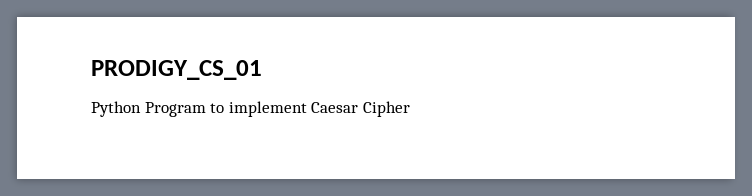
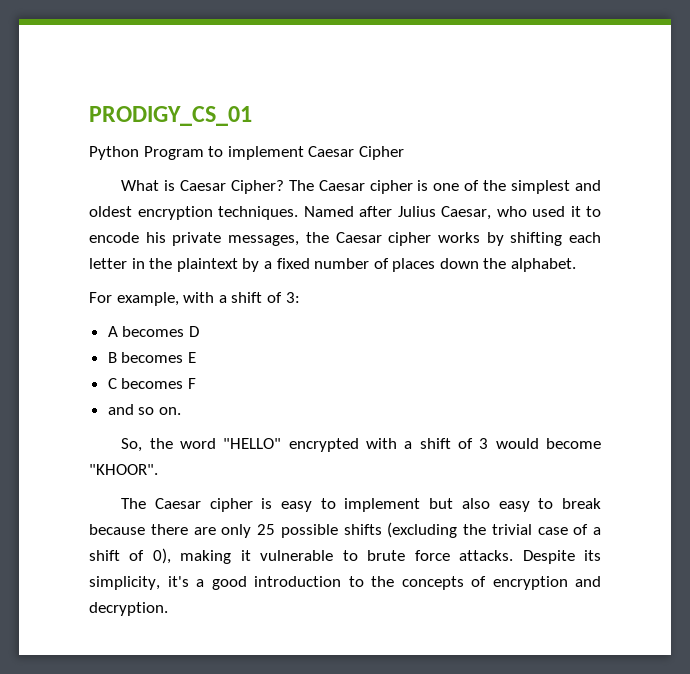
+ What is Caesar Cipher? The Caesar cipher is one of the simplest and oldest encryption techniques. Named after Julius Caesar, who used it to encode his private messages, the Caesar cipher works by shifting each letter in the plaintext by a fixed number of places down the alphabet.
+ For example, with a shift of 3:
+ A becomes D
+ B becomes E
+ C becomes F
+ and so on.
+ So, the word "HELLO" encrypted with a shift of 3 would become "KHOOR".
+ The Caesar cipher is easy to implement but also easy to break because there are only 25 possible shifts (excluding the trivial case of a shift of 0), making it vulnerable to brute force attacks. Despite its simplicity, it's a good introduction to the concepts of encryption and decryption.

